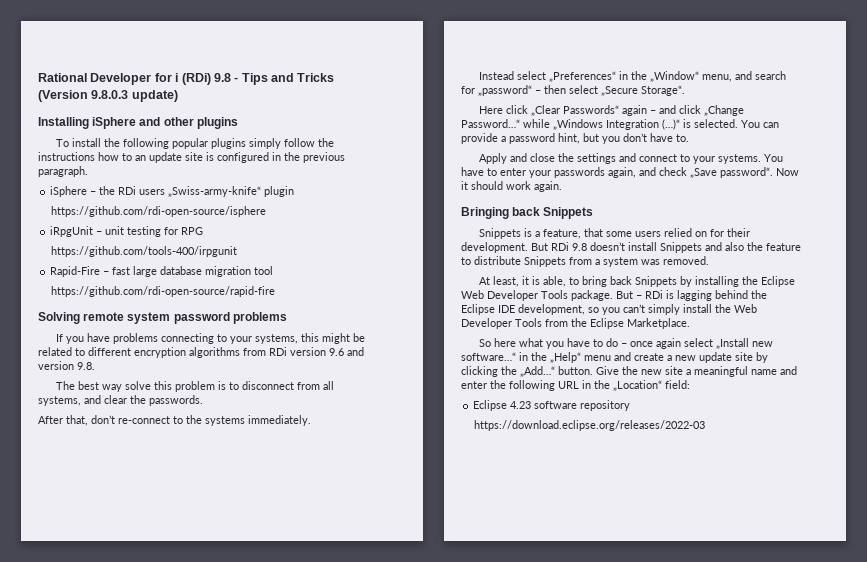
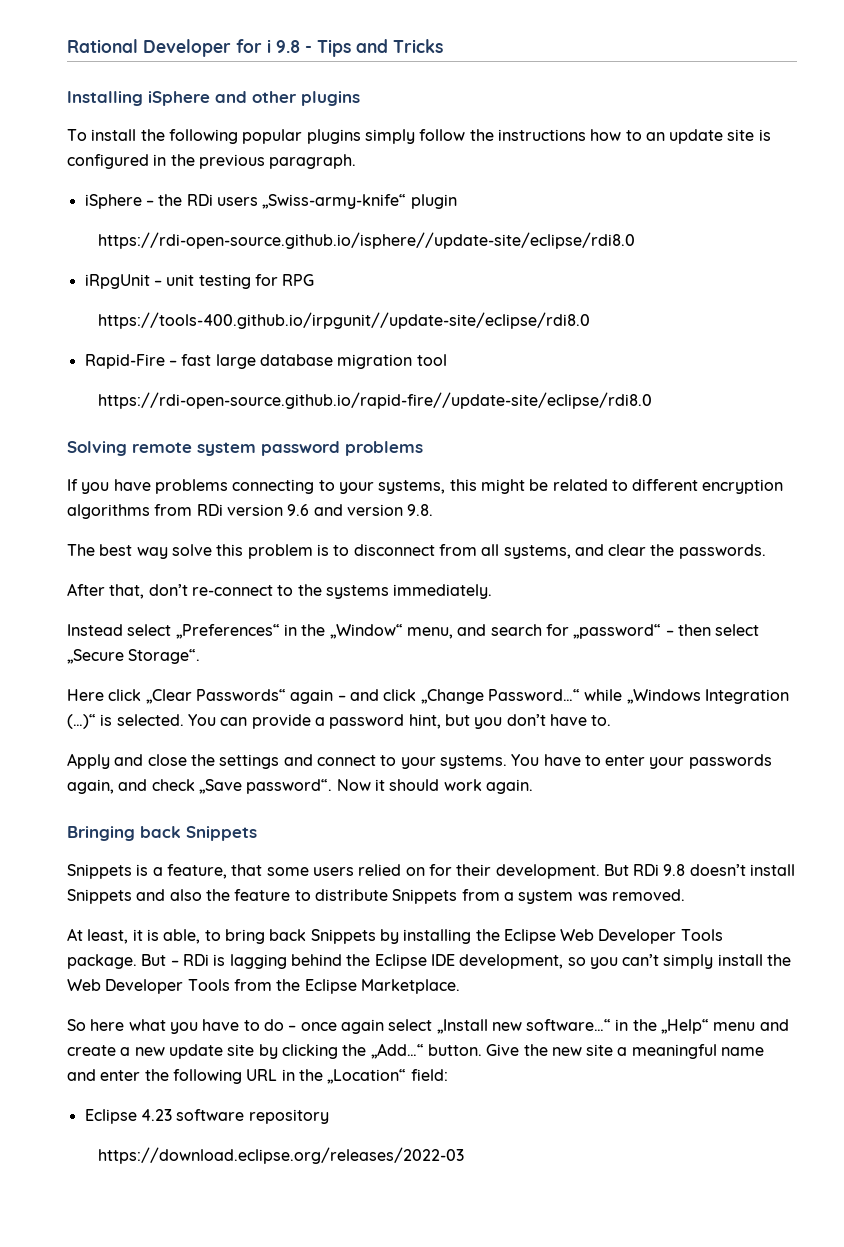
- Rational Developer for i (RDi) 9.8 - Tips and Tricks (Version 9.8.0.3 update)
+ Rational Developer for i 9.8 - Tips and Tricks
- https://github.com/rdi-open-source/isphere
+ https://rdi-open-source.github.io/isphere//update-site/eclipse/rdi8.0
- https://github.com/tools-400/irpgunit
+ https://tools-400.github.io/irpgunit//update-site/eclipse/rdi8.0
- https://github.com/rdi-open-source/rapid-fire
+ https://rdi-open-source.github.io/rapid-fire//update-site/eclipse/rdi8.0

